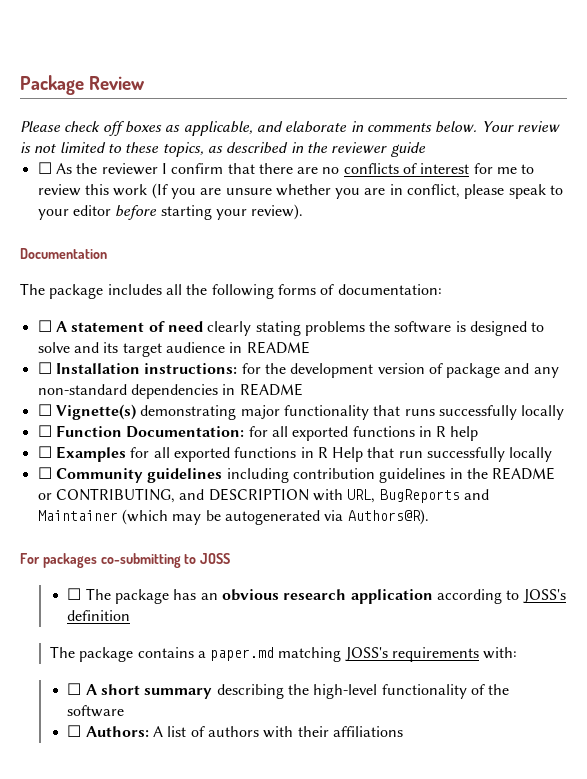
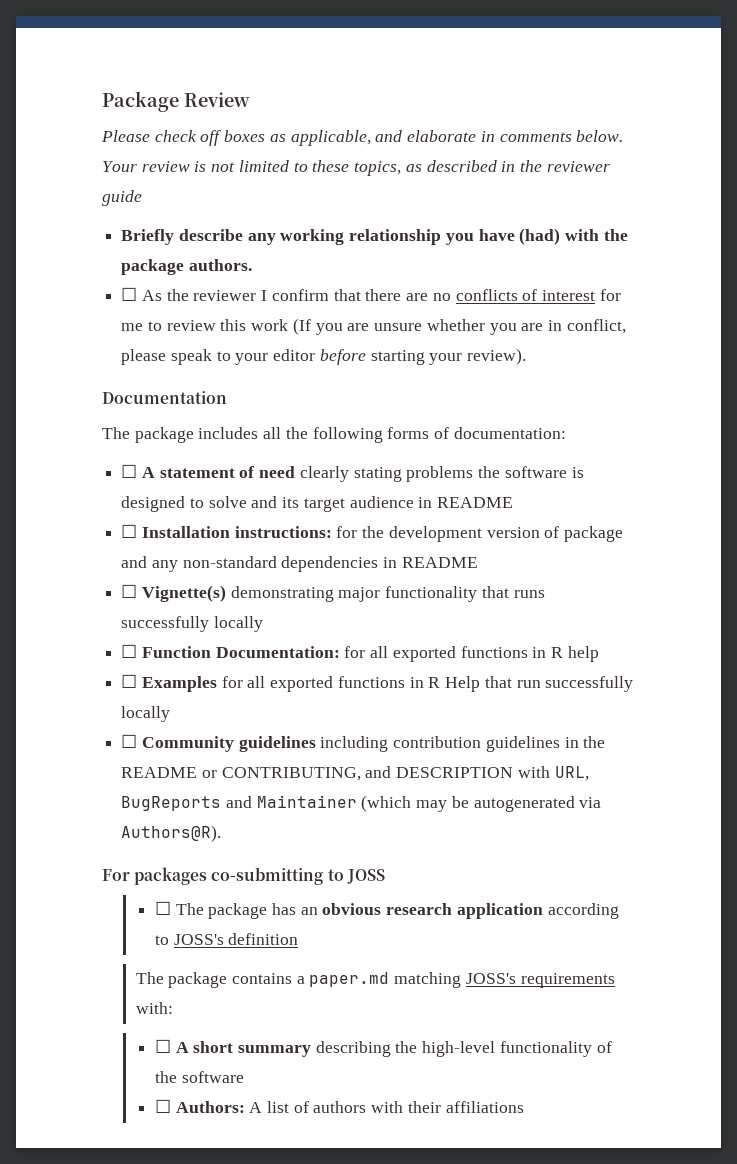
+ Briefly describe any working relationship you have (had) with the package authors.

